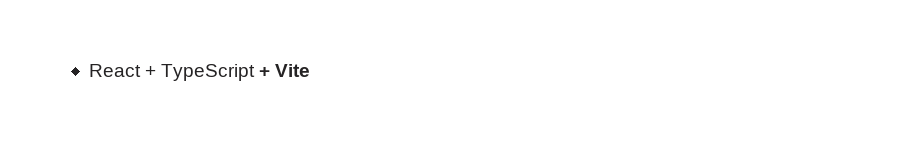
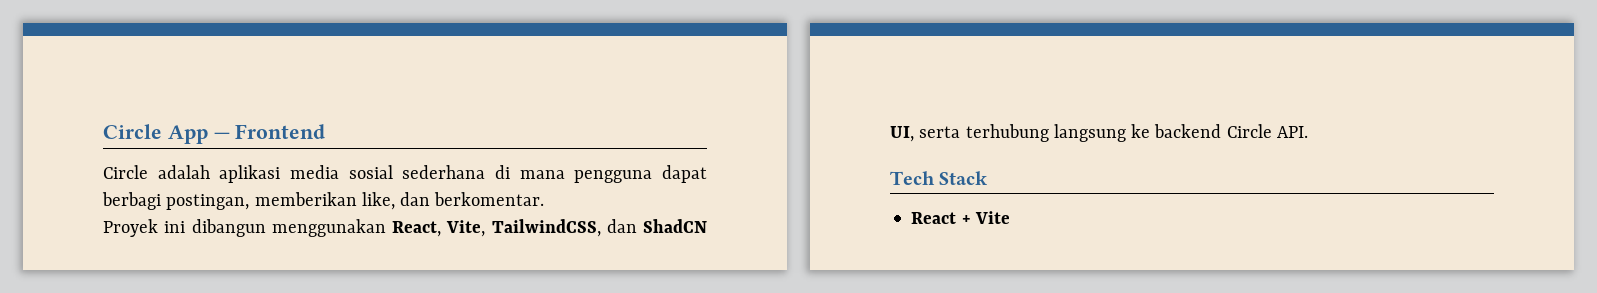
- React + TypeScript + Vite
+ Circle App — Frontend
+ Circle adalah aplikasi media sosial sederhana di mana pengguna dapat berbagi postingan, memberikan like, dan berkomentar.
+ Proyek ini dibangun menggunakan React, Vite, TailwindCSS, dan ShadCN UI, serta terhubung langsung ke backend Circle API.
+ Tech Stack
+ React + Vite

